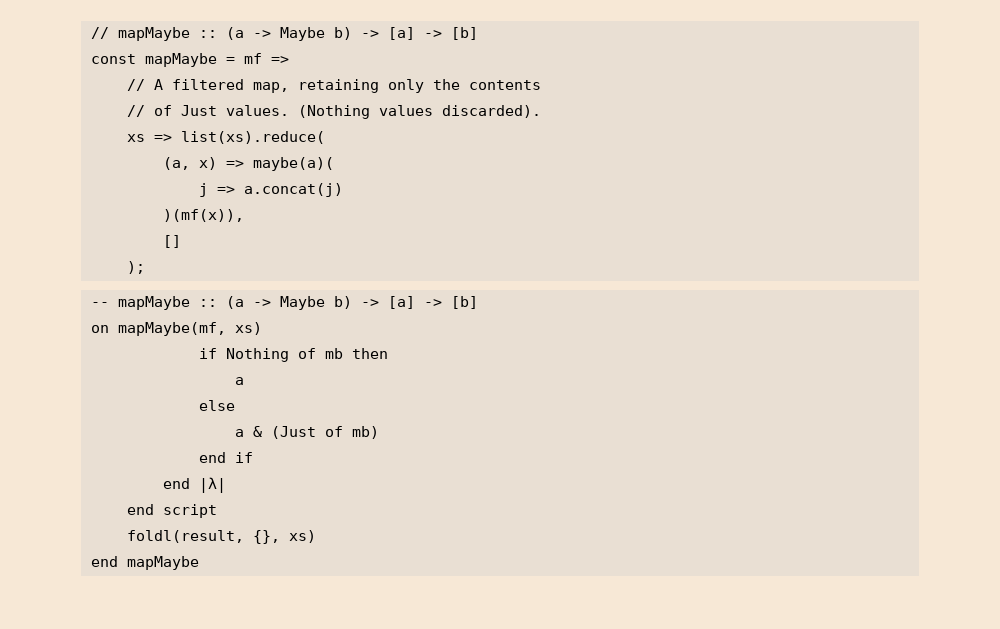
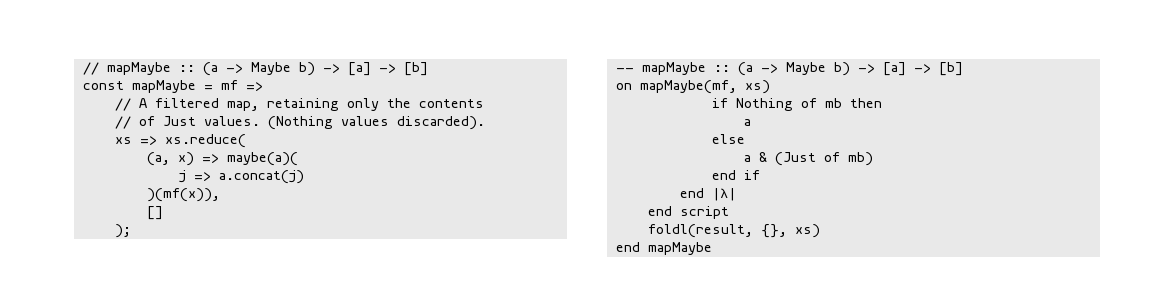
- xs => list(xs).reduce(
+ xs => xs.reduce(

